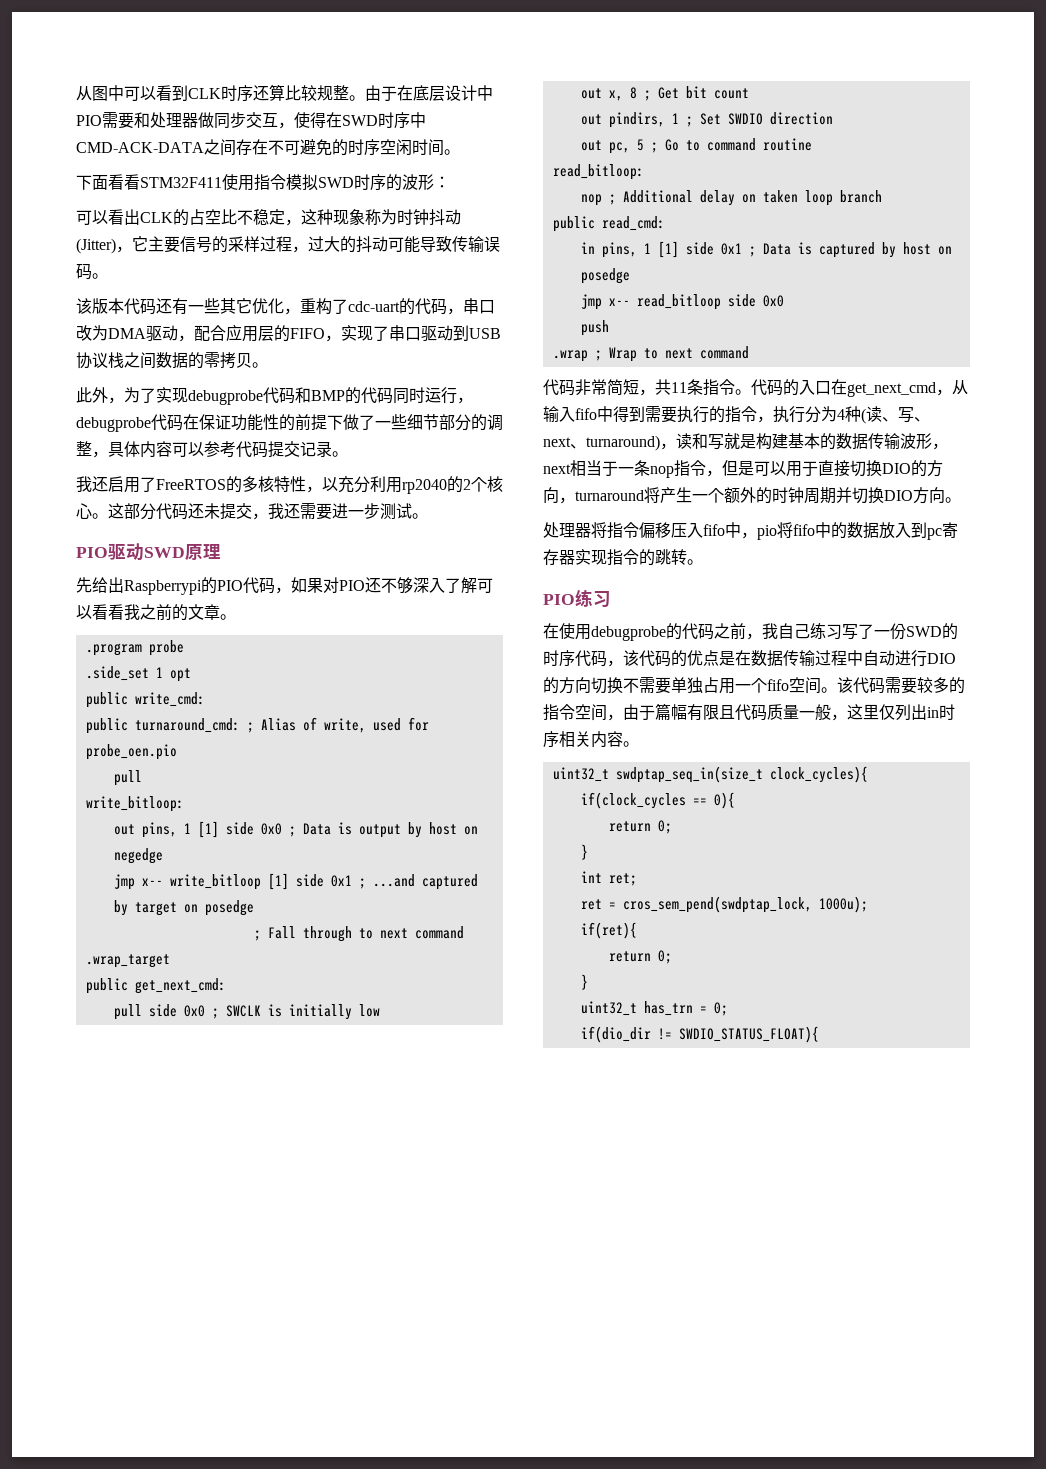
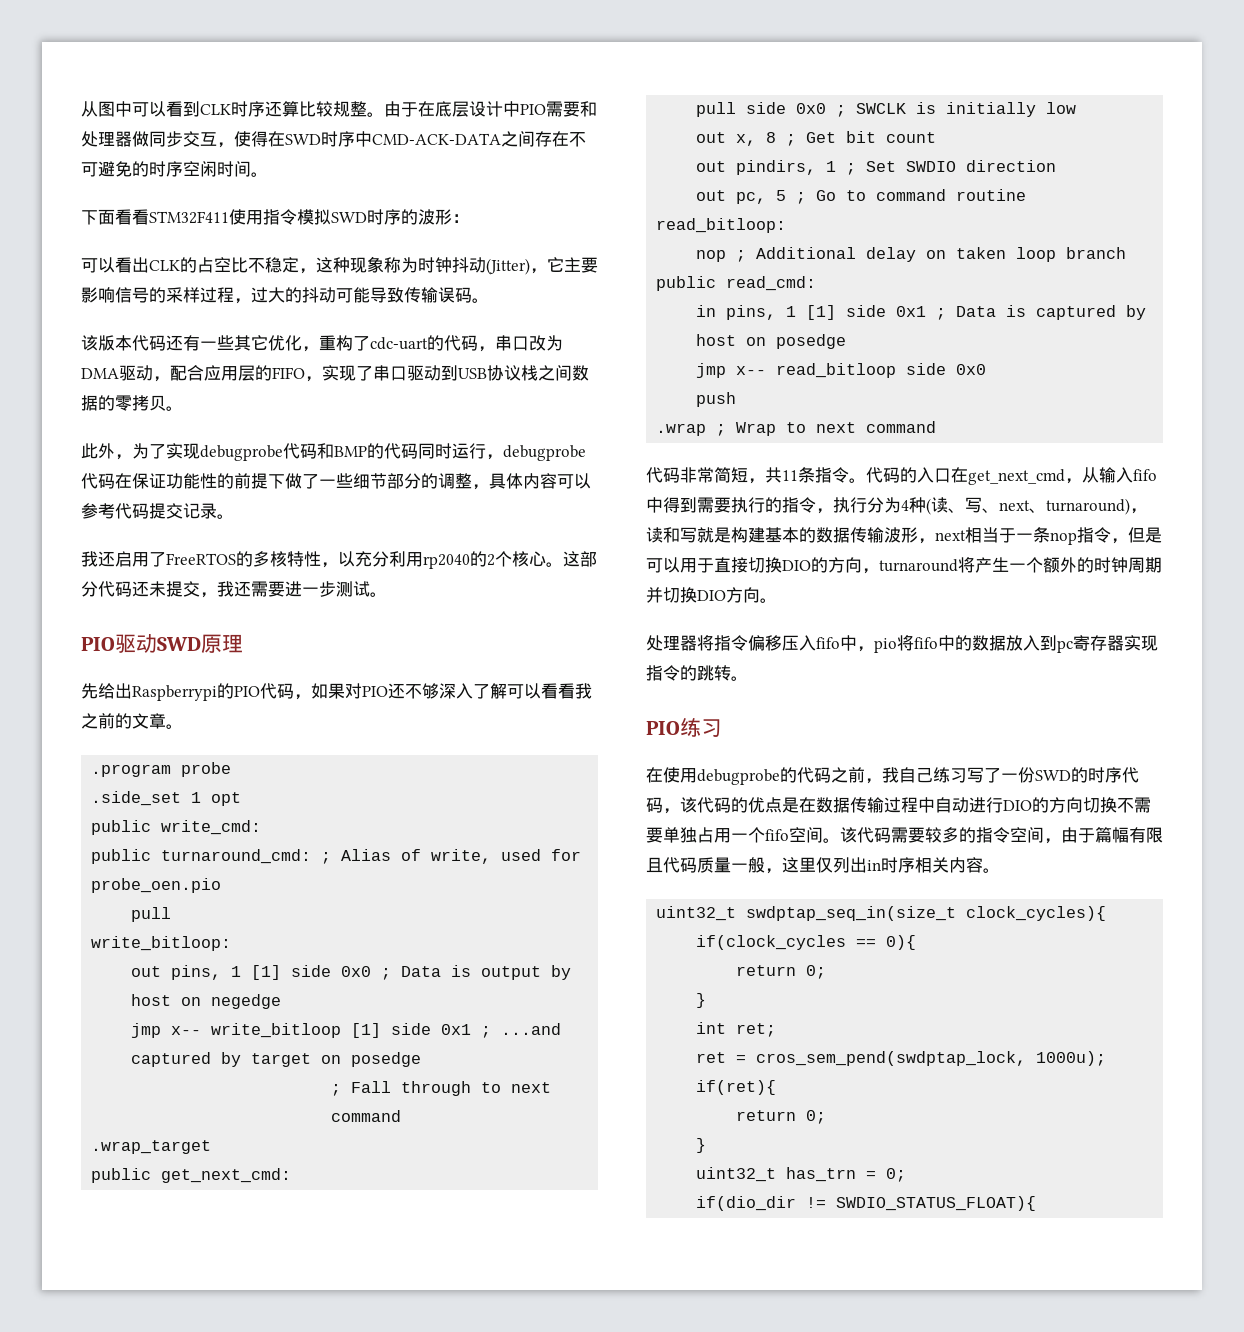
- 可以看出CLK的占空比不稳定，这种现象称为时钟抖动(Jitter)，它主要信号的采样过程，过大的抖动可能导致传输误码。
+ 可以看出CLK的占空比不稳定，这种现象称为时钟抖动(Jitter)，它主要影响信号的采样过程，过大的抖动可能导致传输误码。

